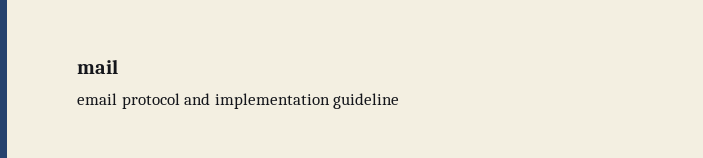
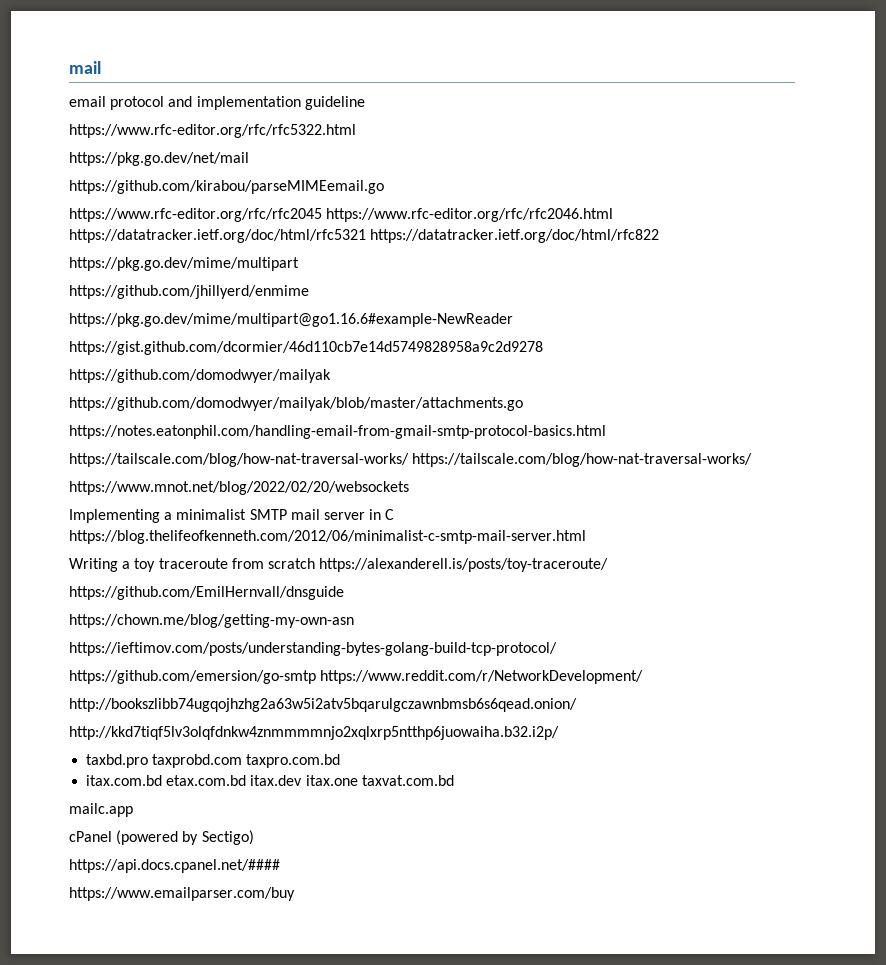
+ https://www.rfc-editor.org/rfc/rfc5322.html
+ https://pkg.go.dev/net/mail
+ https://github.com/kirabou/parseMIMEemail.go
+ https://www.rfc-editor.org/rfc/rfc2045 https://www.rfc-editor.org/rfc/rfc2046.html https://datatracker.ietf.org/doc/html/rfc5321 https://datatracker.ietf.org/doc/html/rfc822
+ https://pkg.go.dev/mime/multipart
+ https://github.com/jhillyerd/enmime
+ https://pkg.go.dev/mime/multipart@go1.16.6#example-NewReader
+ https://gist.github.com/dcormier/46d110cb7e14d5749828958a9c2d9278
+ https://github.com/domodwyer/mailyak
+ https://github.com/domodwyer/mailyak/blob/master/attachments.go
+ https://notes.eatonphil.com/handling-email-from-gmail-smtp-protocol-basics.html
+ https://tailscale.com/blog/how-nat-traversal-works/ https://tailscale.com/blog/how-nat-traversal-works/
+ https://www.mnot.net/blog/2022/02/20/websockets
+ Implementing a minimalist SMTP mail server in C https://blog.thelifeofkenneth.com/2012/06/minimalist-c-smtp-mail-server.html
+ Writing a toy traceroute from scratch https://alexanderell.is/posts/toy-traceroute/
+ https://github.com/EmilHernvall/dnsguide
+ https://chown.me/blog/getting-my-own-asn
+ https://ieftimov.com/posts/understanding-bytes-golang-build-tcp-protocol/
+ https://github.com/emersion/go-smtp https://www.reddit.com/r/NetworkDevelopment/
+ http://bookszlibb74ugqojhzhg2a63w5i2atv5bqarulgczawnbmsb6s6qead.onion/
+ http://kkd7tiqf5lv3olqfdnkw4znmmmmnjo2xqlxrp5ntthp6juowaiha.b32.i2p/
+ taxbd.pro taxprobd.com taxpro.com.bd
+ itax.com.bd etax.com.bd itax.dev itax.one taxvat.com.bd
+ mailc.app
+ cPanel (powered by Sectigo)
+ https://api.docs.cpanel.net/####
+ https://www.emailparser.com/buy

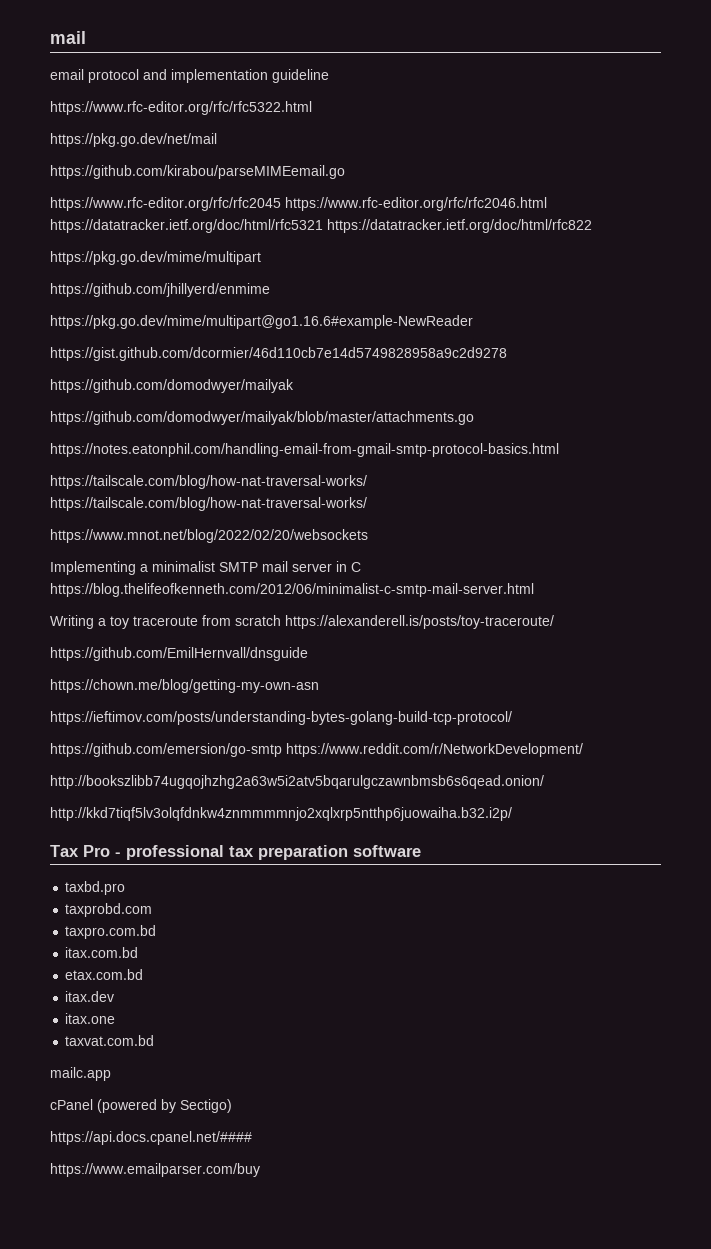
+ Tax Pro - professional tax preparation software
- taxbd.pro taxprobd.com taxpro.com.bd
+ taxbd.pro
+ taxprobd.com
+ taxpro.com.bd
- itax.com.bd etax.com.bd itax.dev itax.one taxvat.com.bd
+ itax.com.bd
+ etax.com.bd
+ itax.dev
+ itax.one
+ taxvat.com.bd

